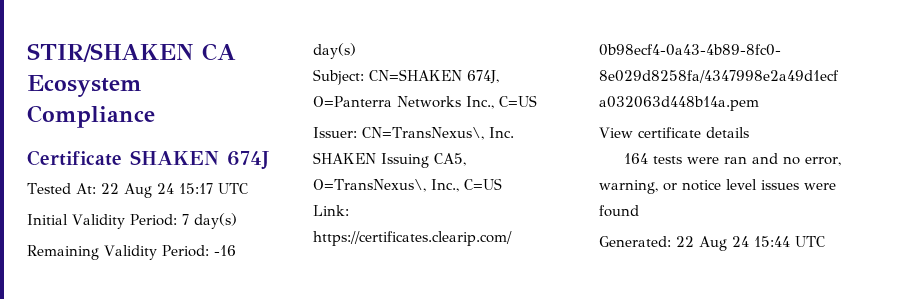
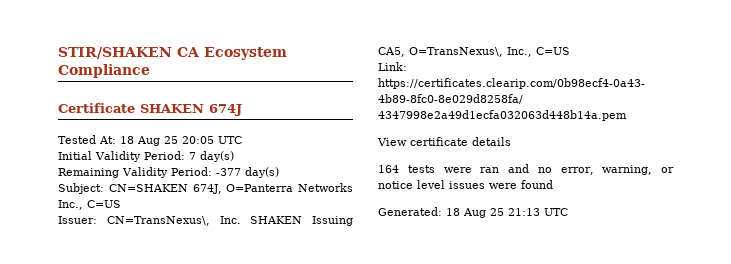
- Tested At: 22 Aug 24 15:17 UTC
+ Tested At: 18 Aug 25 20:05 UTC
- Remaining Validity Period: -16 day(s)
+ Remaining Validity Period: -377 day(s)
- Generated: 22 Aug 24 15:44 UTC
+ Generated: 18 Aug 25 21:13 UTC

